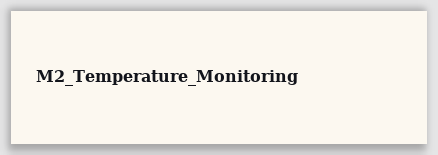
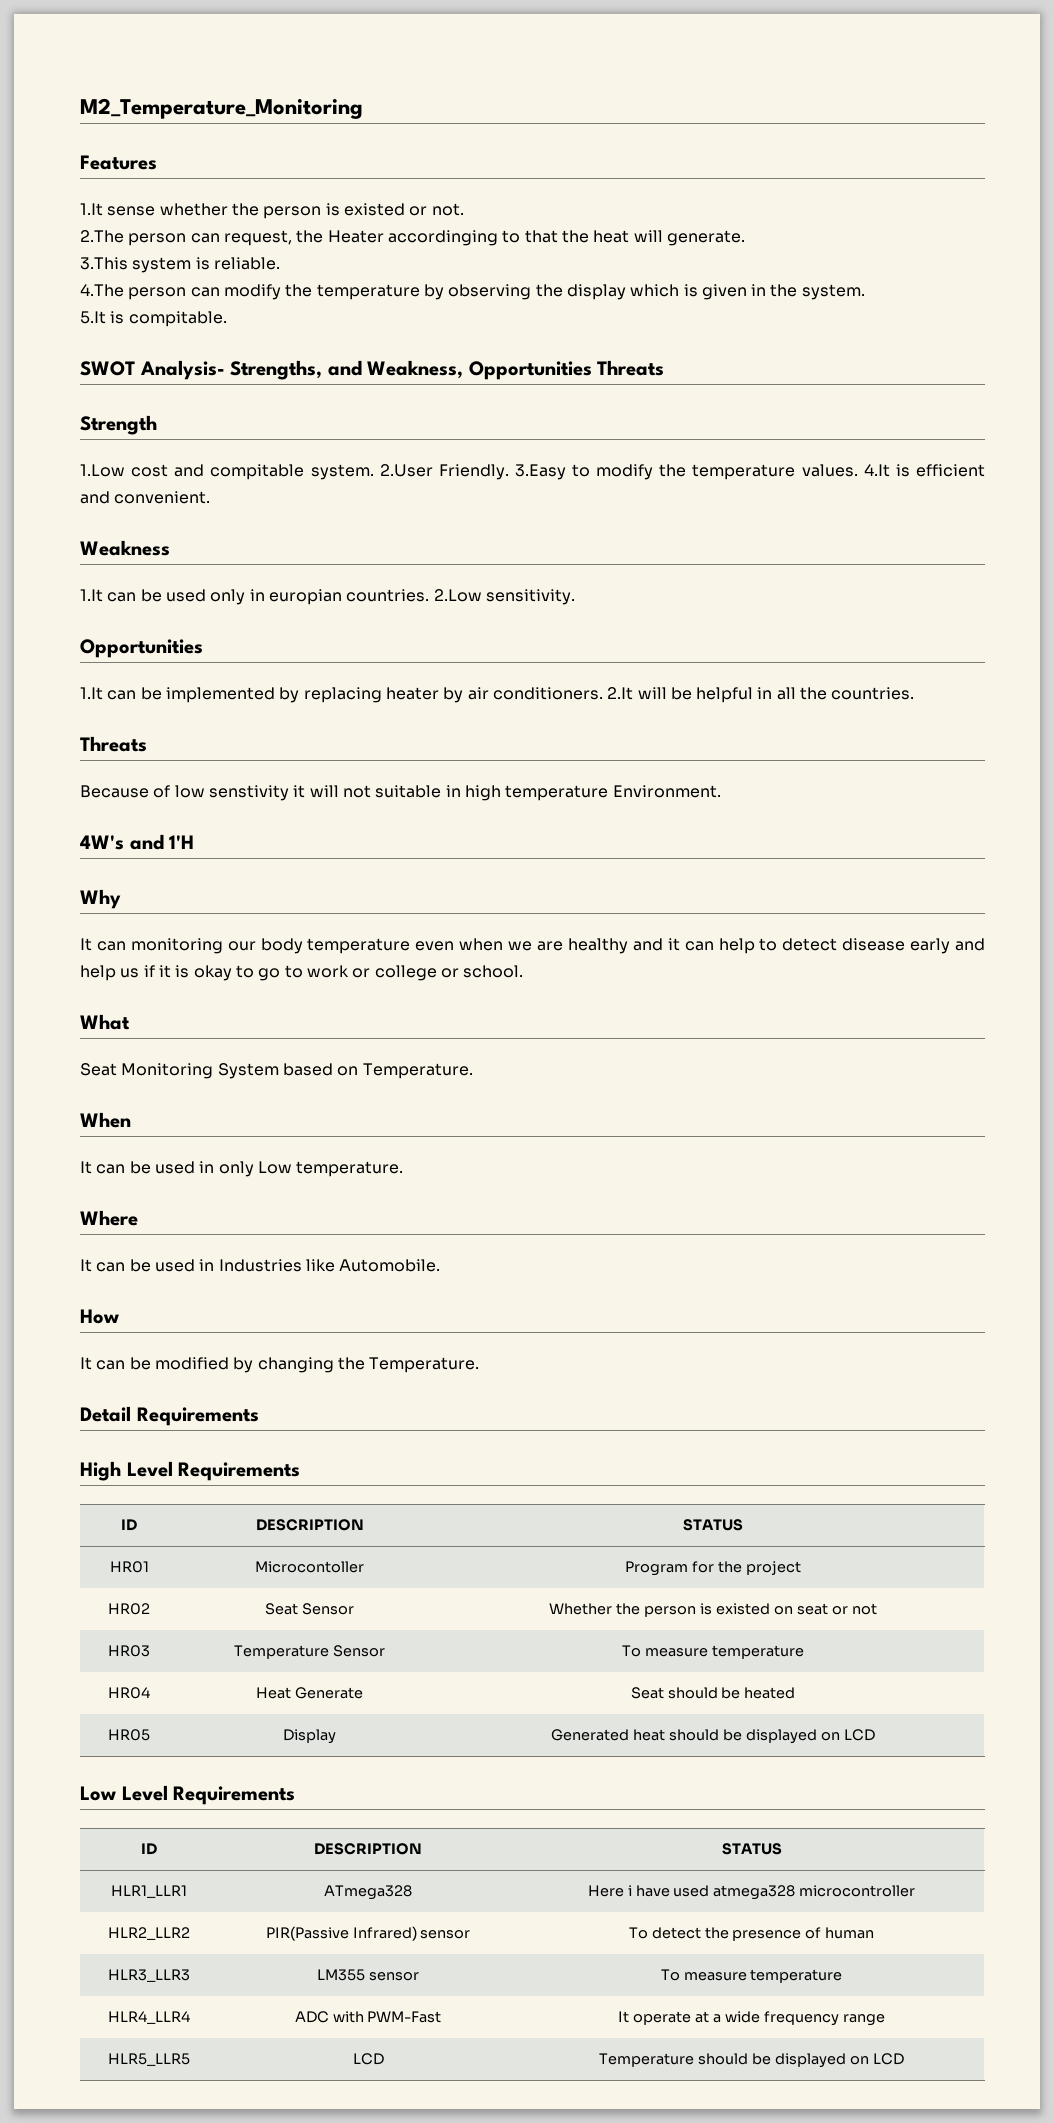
+ Features
+ 1.It sense whether the person is existed or not.
+ 2.The person can request, the Heater accordinging to that the heat will generate.
+ 3.This system is reliable.
+ 4.The person can modify the temperature by observing the display which is given in the system.
+ 5.It is compitable.
+ SWOT Analysis- Strengths, and Weakness, Opportunities Threats
+ Strength
+ 1.Low cost and compitable system. 2.User Friendly. 3.Easy to modify the temperature values. 4.It is efficient and convenient.
+ Weakness
+ 1.It can be used only in europian countries. 2.Low sensitivity.
+ Opportunities
+ 1.It can be implemented by replacing heater by air conditioners. 2.It will be helpful in all the countries.
+ Threats
+ Because of low senstivity it will not suitable in high temperature Environment.
+ 4W's and 1'H
+ Why
+ It can monitoring our body temperature even when we are healthy and it can help to detect disease early and help us if it is okay to go to work or college or school.
+ What
+ Seat Monitoring System based on Temperature.
+ When
+ It can be used in only Low temperature.
+ Where
+ It can be used in Industries like Automobile.
+ How
+ It can be modified by changing the Temperature.
+ Detail Requirements
+ High Level Requirements
+ ID | DESCRIPTION | STATUS
+ HR01 | Microcontoller | Program for the project
+ HR02 | Seat Sensor | Whether the person is existed on seat or not
+ HR03 | Temperature Sensor | To measure temperature
+ HR04 | Heat Generate | Seat should be heated
+ HR05 | Display | Generated heat should be displayed on LCD
+ Low Level Requirements
+ ID | DESCRIPTION | STATUS
+ HLR1_LLR1 | ATmega328 | Here i have used atmega328 microcontroller
+ HLR2_LLR2 | PIR(Passive Infrared) sensor | To detect the presence of human
+ HLR3_LLR3 | LM355 sensor | To measure temperature
+ HLR4_LLR4 | ADC with PWM-Fast | It operate at a wide frequency range
+ HLR5_LLR5 | LCD | Temperature should be displayed on LCD

